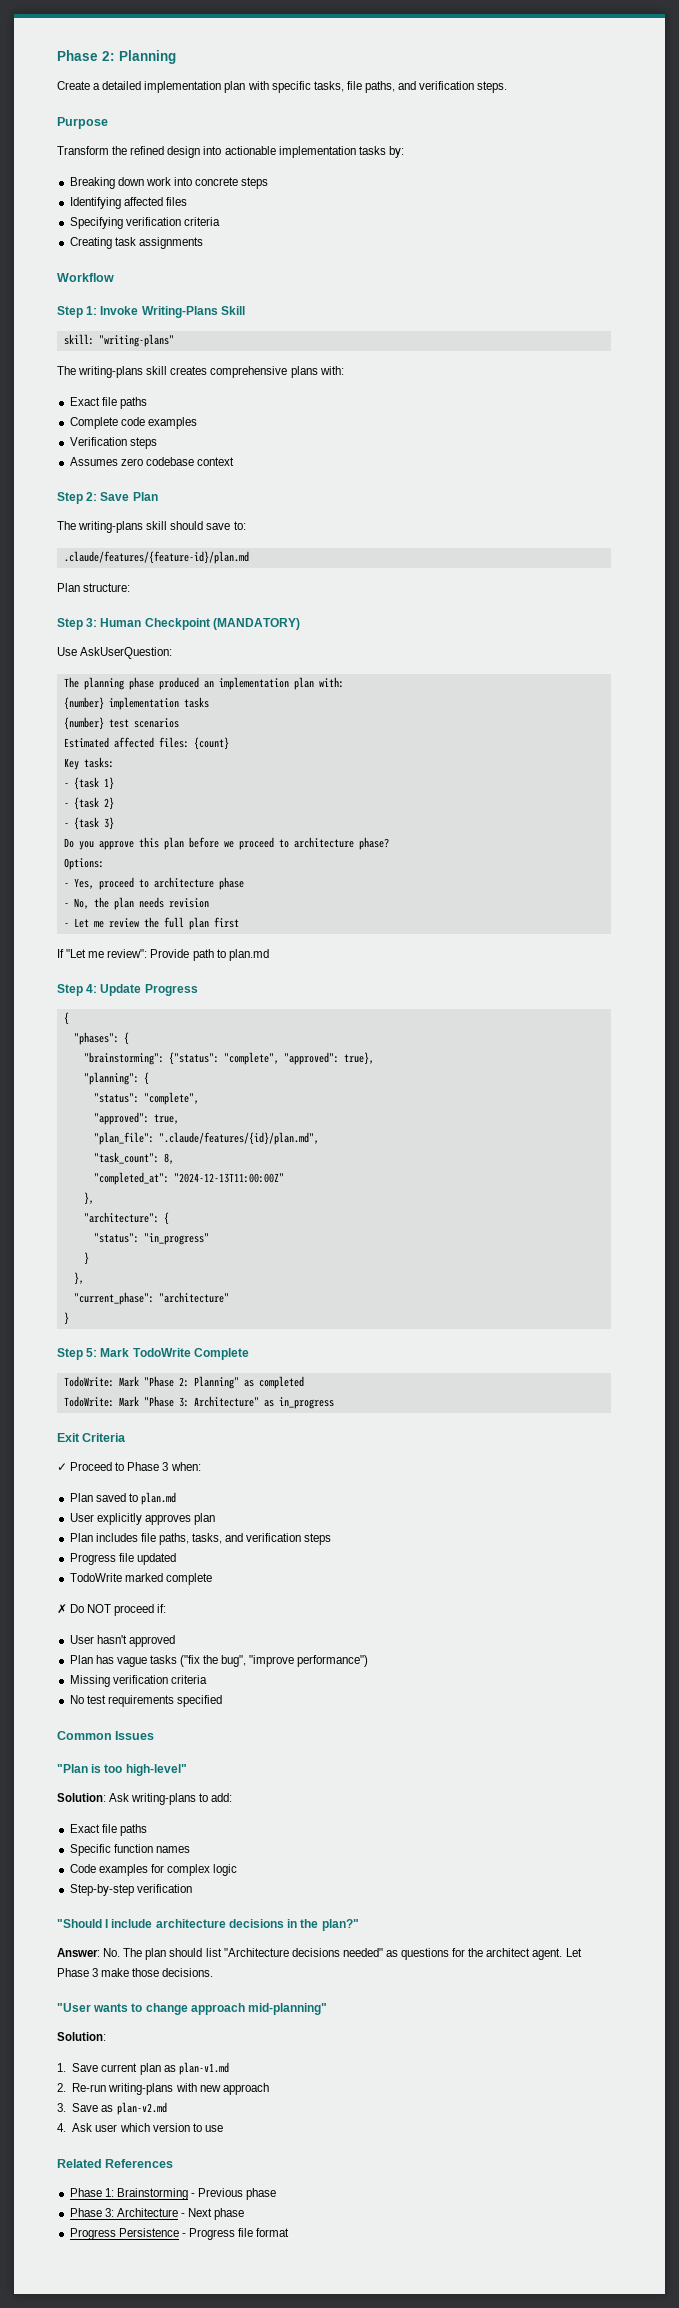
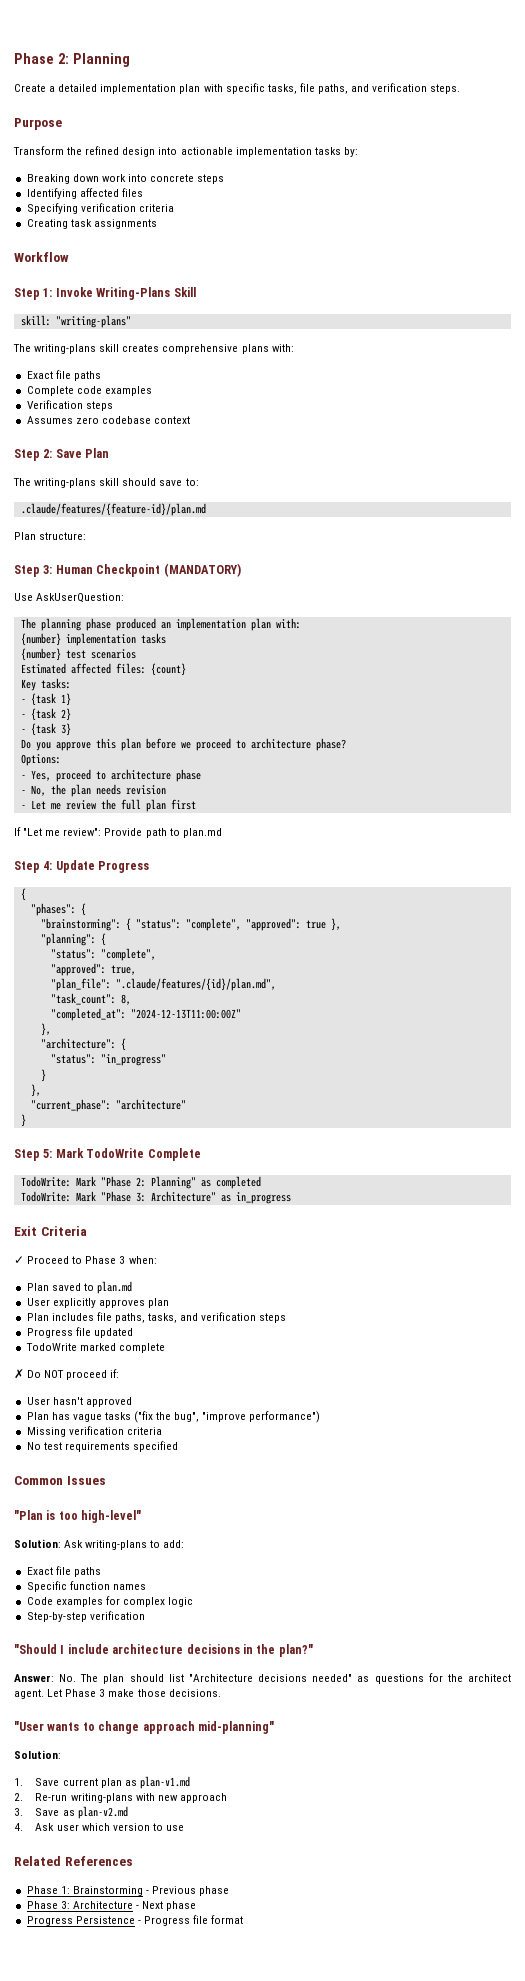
- "brainstorming": {"status": "complete", "approved": true},
+ "brainstorming": { "status": "complete", "approved": true },

